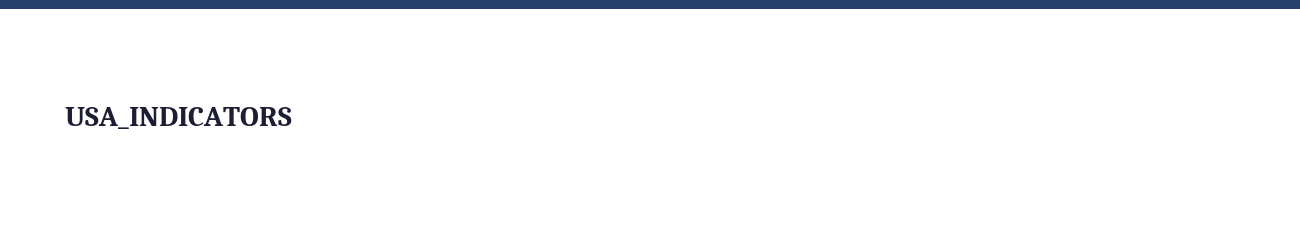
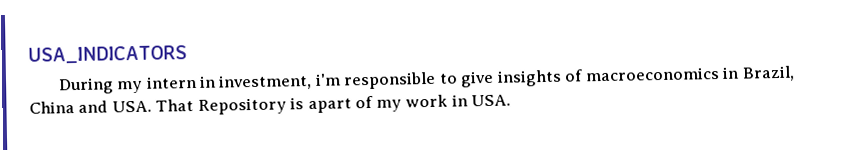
+ During my intern in investment, i'm responsible to give insights of macroeconomics in Brazil, China and USA. That Repository is apart of my work in USA.

